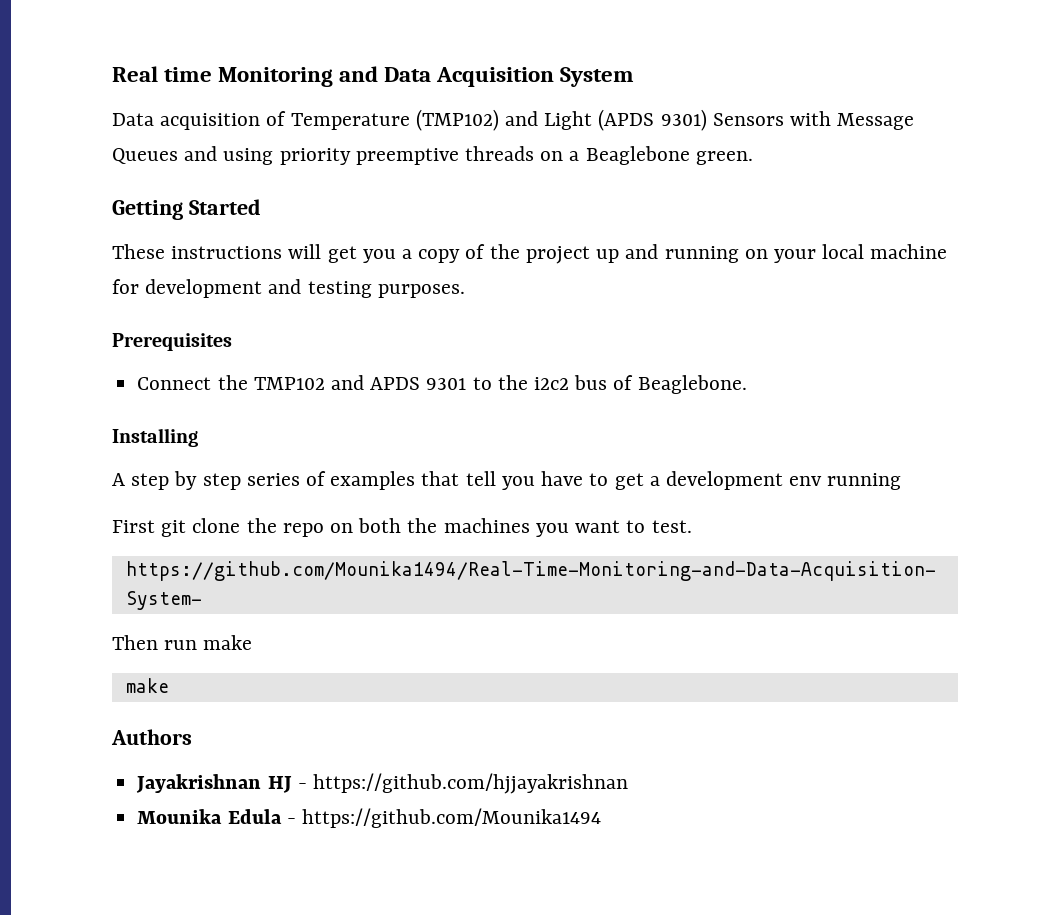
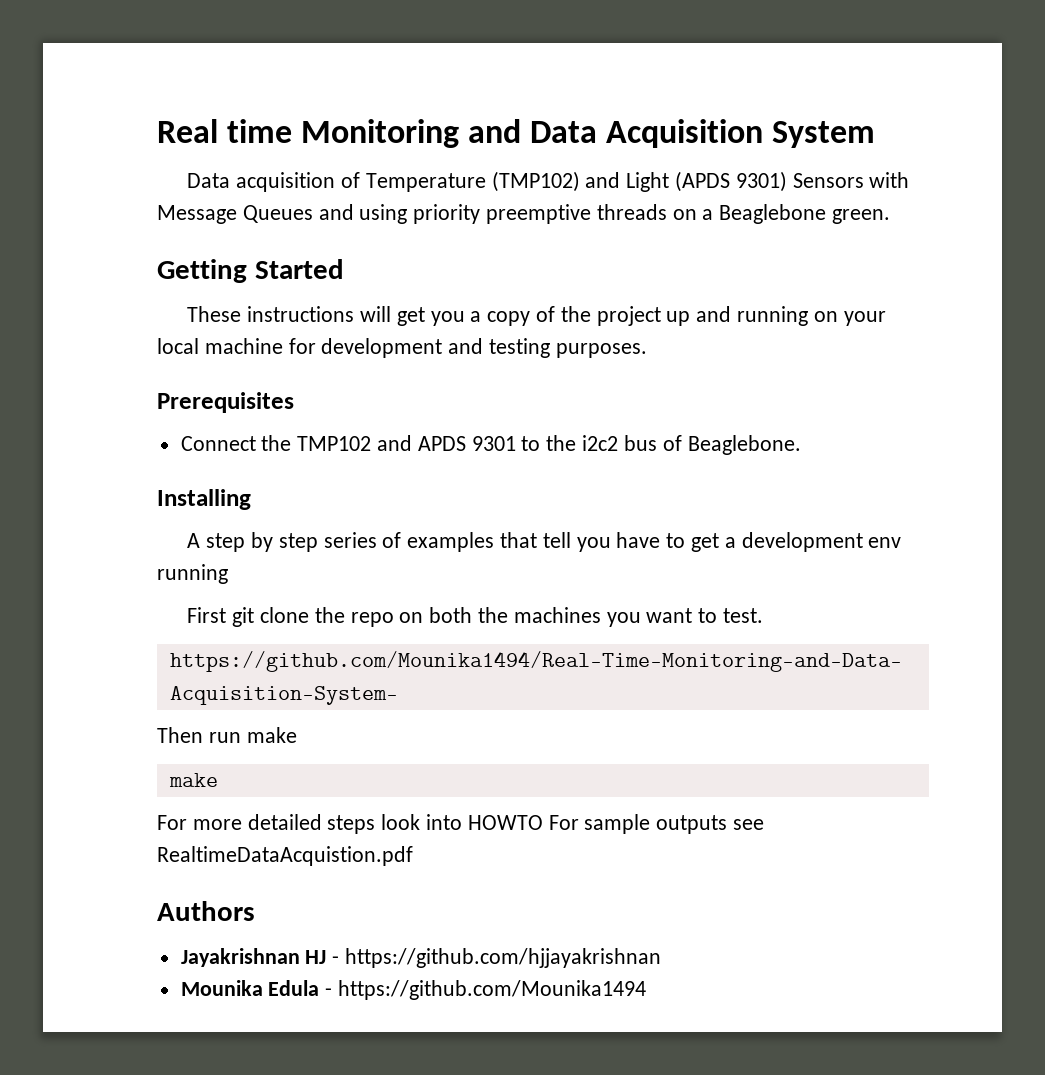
+ For more detailed steps look into HOWTO For sample outputs see RealtimeDataAcquistion.pdf

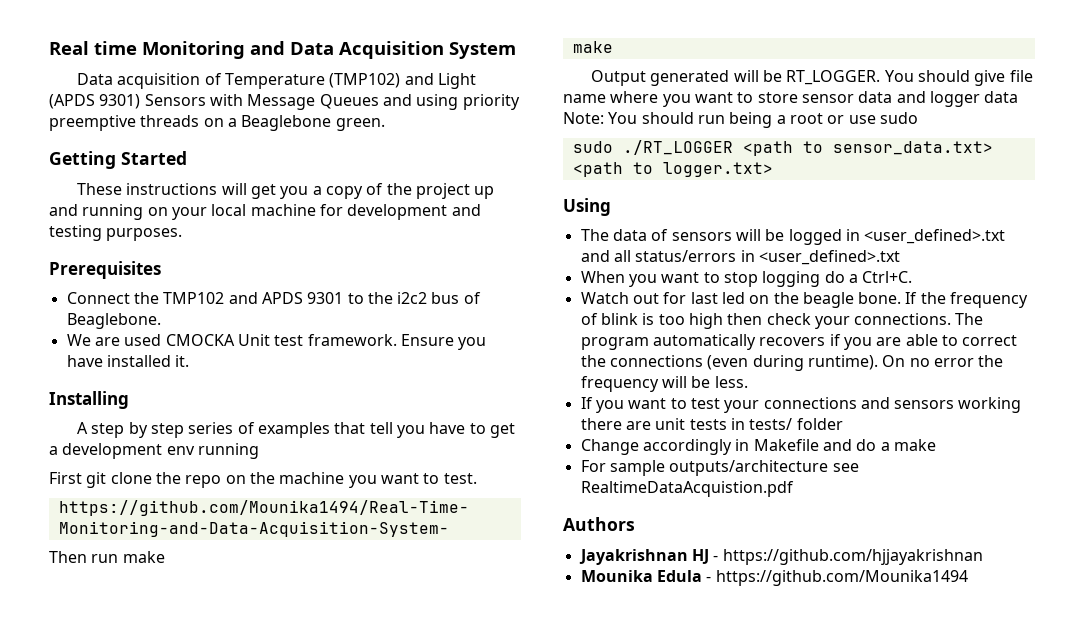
+ We are used CMOCKA Unit test framework. Ensure you have installed it.
- First git clone the repo on both the machines you want to test.
+ First git clone the repo on the machine you want to test.
- For more detailed steps look into HOWTO For sample outputs see RealtimeDataAcquistion.pdf
+ Output generated will be RT_LOGGER. You should give file name where you want to store sensor data and logger data Note: You should run being a root or use sudo
+ sudo ./RT_LOGGER <path to sensor_data.txt> <path to logger.txt>
+ Using
+ The data of sensors will be logged in <user_defined>.txt and all status/errors in <user_defined>.txt
+ When you want to stop logging do a Ctrl+C.
+ Watch out for last led on the beagle bone. If the frequency of blink is too high then check your connections. The program automatically recovers if you are able to correct the connections (even during runtime). On no error the frequency will be less.
+ If you want to test your connections and sensors working there are unit tests in tests/ folder
+ Change accordingly in Makefile and do a make
+ For sample outputs/architecture see RealtimeDataAcquistion.pdf

